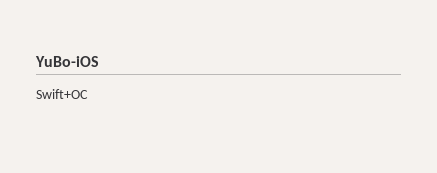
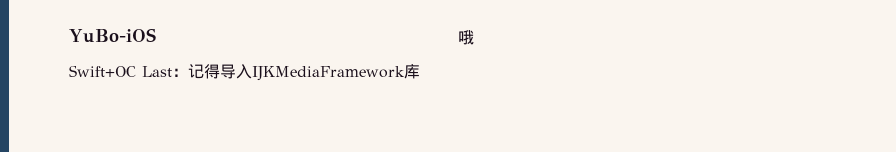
- Swift+OC
+ Swift+OC Last：记得导入IJKMediaFramework库哦

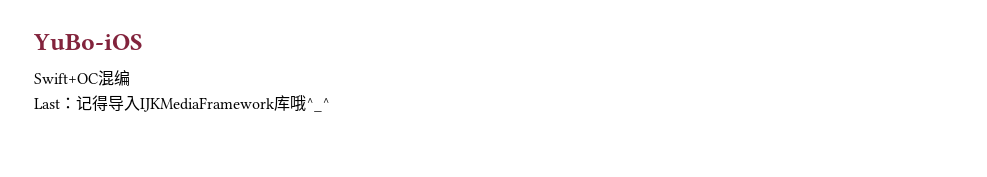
- Swift+OC Last：记得导入IJKMediaFramework库哦
+ Swift+OC混编
+ Last：记得导入IJKMediaFramework库哦^_^

